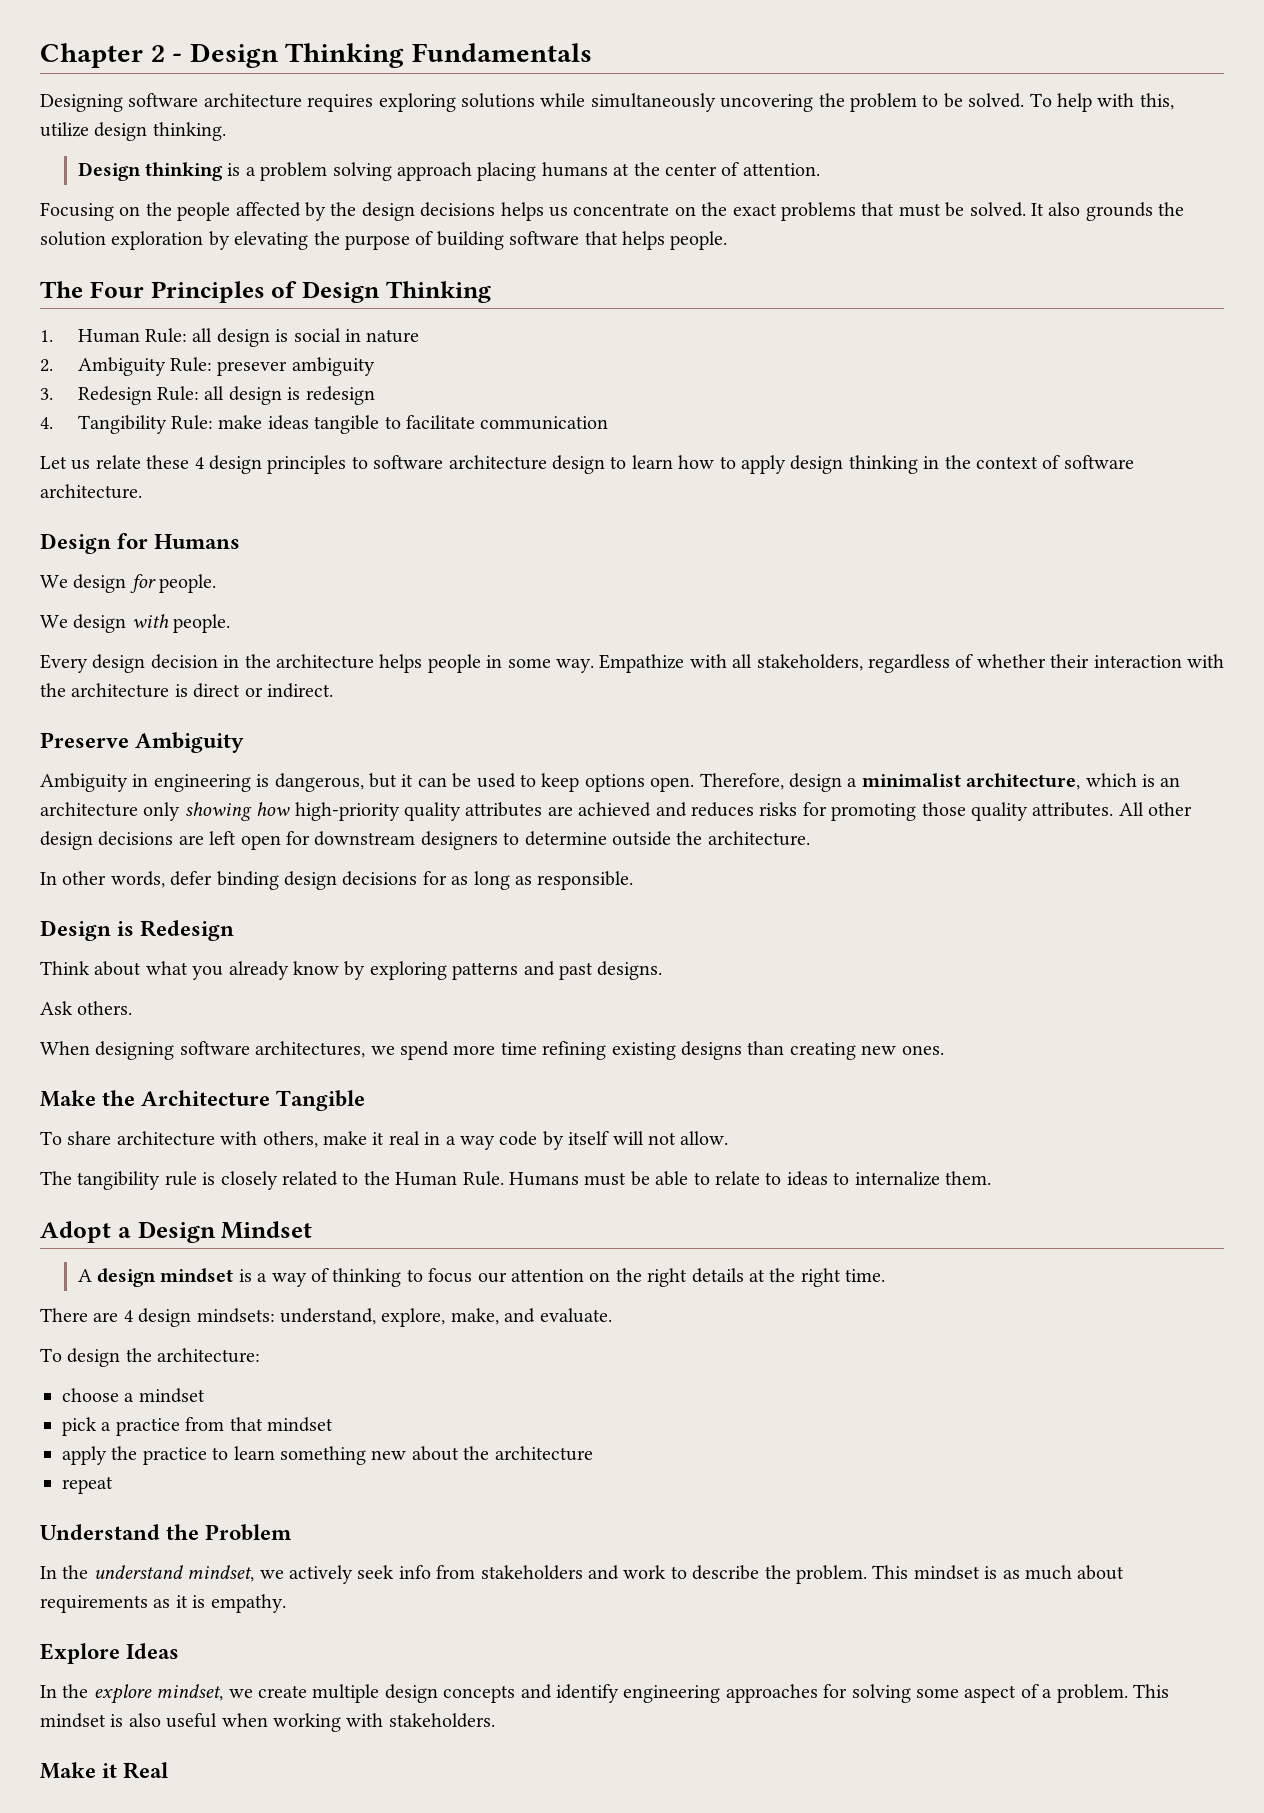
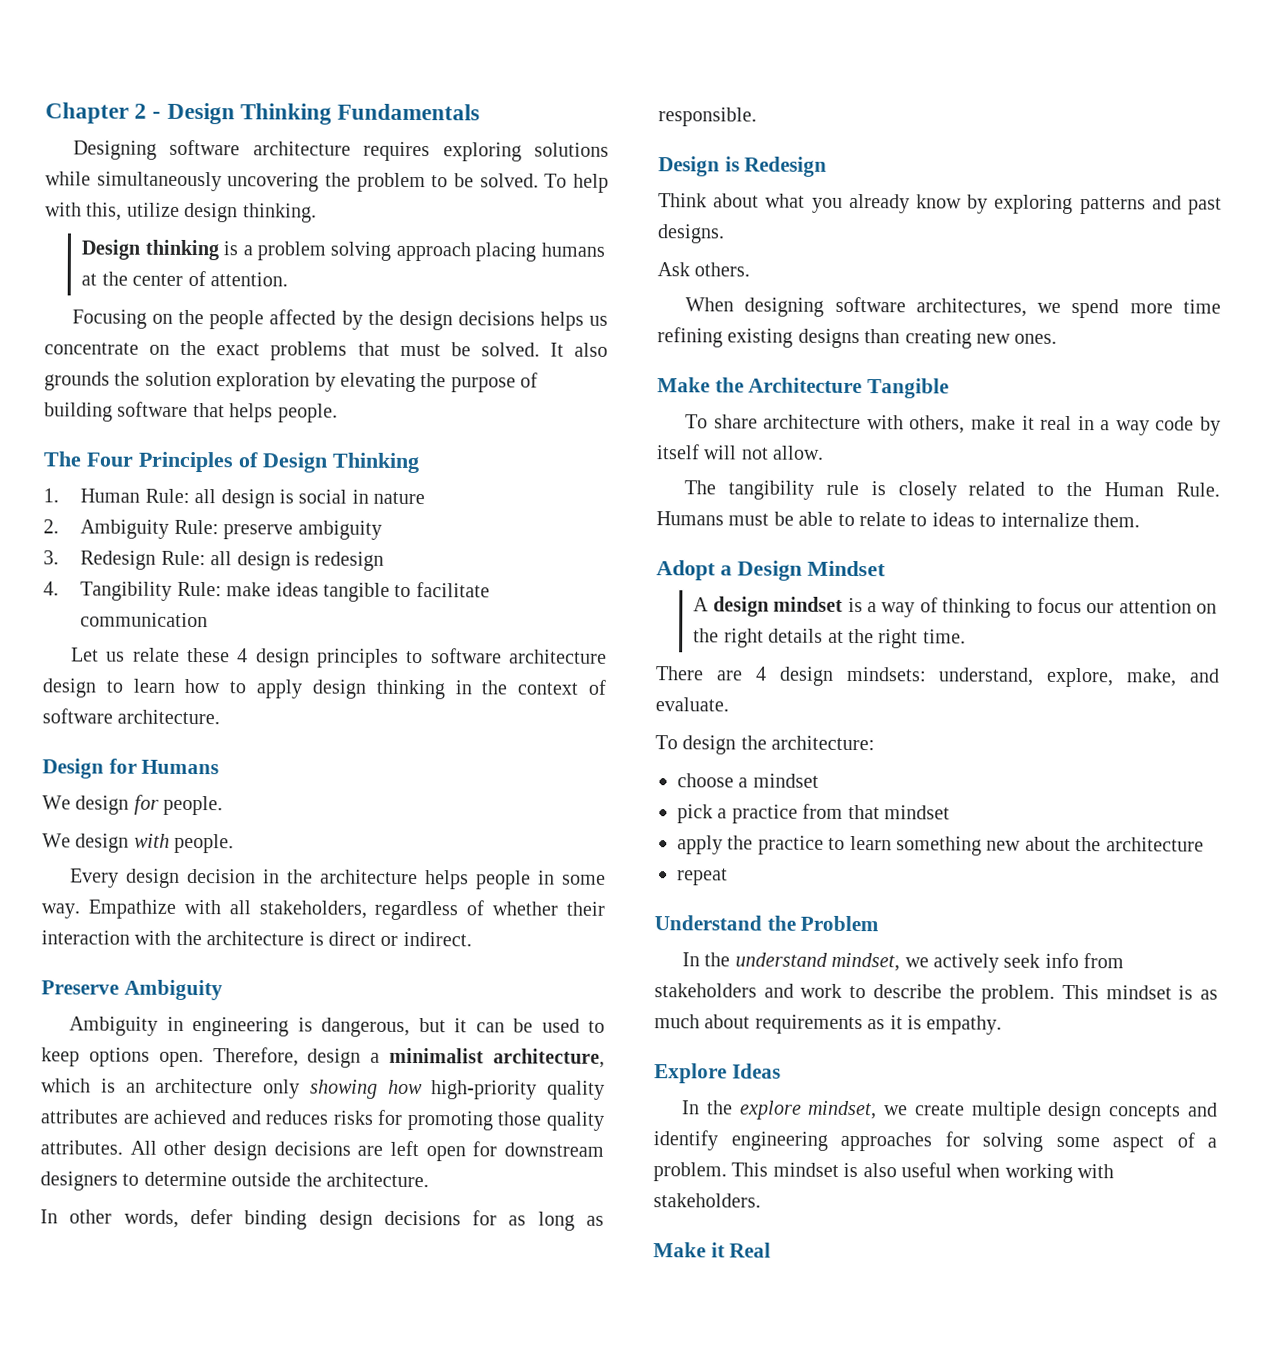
- 2. Ambiguity Rule: presever ambiguity
+ 2. Ambiguity Rule: preserve ambiguity

